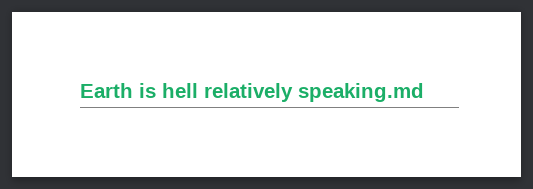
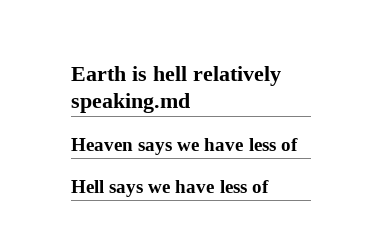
+ Heaven says we have less of
+ Hell says we have less of

